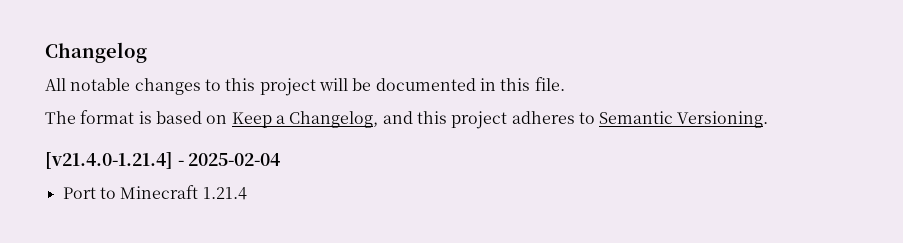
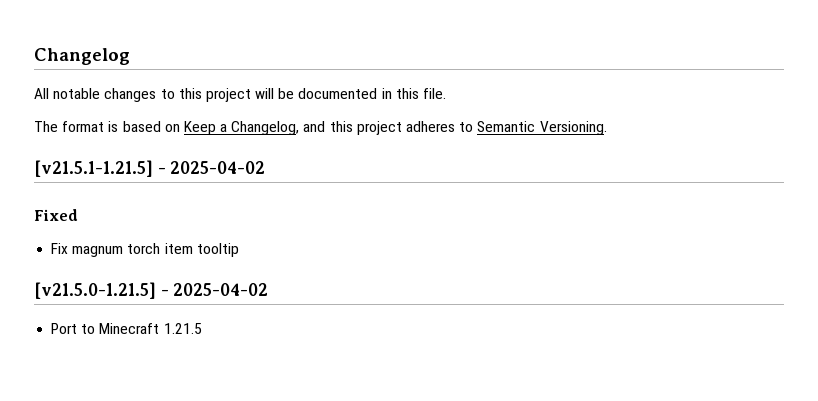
- [v21.4.0-1.21.4] - 2025-02-04
+ [v21.5.1-1.21.5] - 2025-04-02
+ Fixed
+ Fix magnum torch item tooltip
+ [v21.5.0-1.21.5] - 2025-04-02
- Port to Minecraft 1.21.4
+ Port to Minecraft 1.21.5

